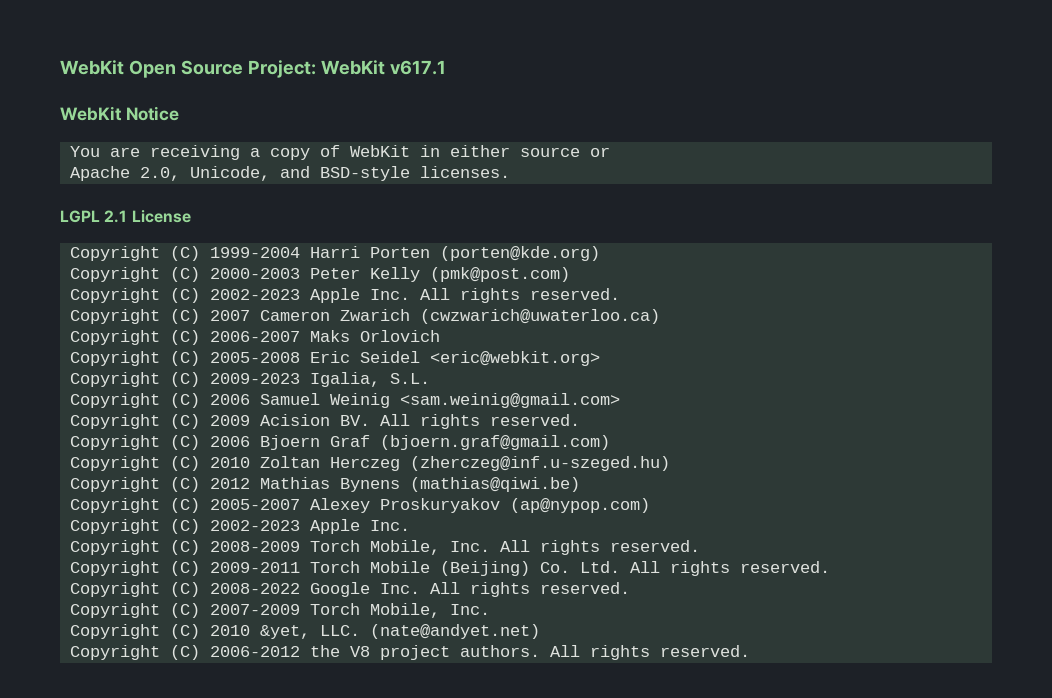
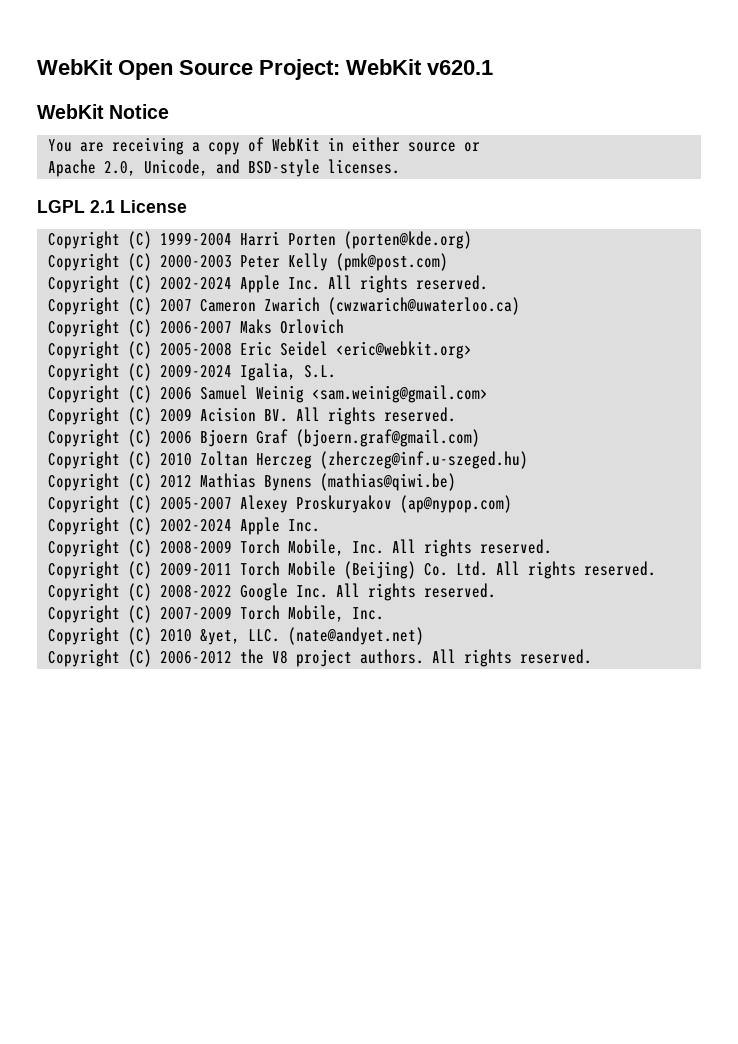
- WebKit Open Source Project: WebKit v617.1
+ WebKit Open Source Project: WebKit v620.1
- Copyright (C) 2002-2023 Apple Inc. All rights reserved.
+ Copyright (C) 2002-2024 Apple Inc. All rights reserved.
- Copyright (C) 2009-2023 Igalia, S.L.
+ Copyright (C) 2009-2024 Igalia, S.L.
  Copyright (C) 2005-2007 Alexey Proskuryakov (ap@nypop.com)
- Copyright (C) 2002-2023 Apple Inc.
+ Copyright (C) 2002-2024 Apple Inc.

